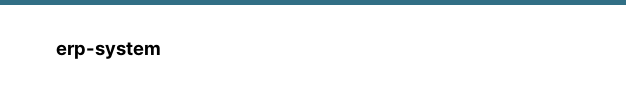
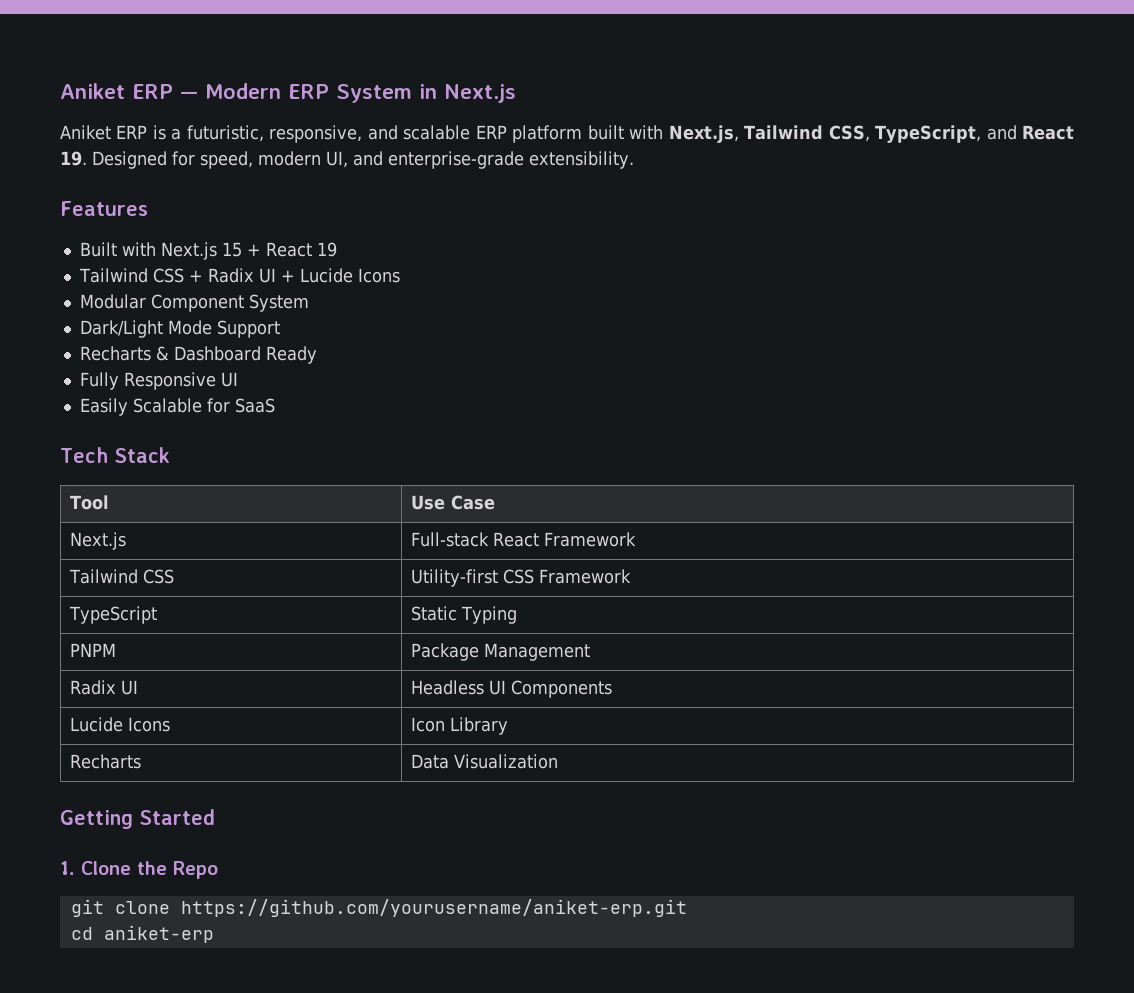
- erp-system
+ Aniket ERP — Modern ERP System in Next.js
+ Aniket ERP is a futuristic, responsive, and scalable ERP platform built with Next.js, Tailwind CSS, TypeScript, and React 19. Designed for speed, modern UI, and enterprise-grade extensibility.
+ Features
+ Built with Next.js 15 + React 19
+ Tailwind CSS + Radix UI + Lucide Icons
+ Modular Component System
+ Dark/Light Mode Support
+ Recharts & Dashboard Ready
+ Fully Responsive UI
+ Easily Scalable for SaaS
+ Tech Stack
+ Tool | Use Case
+ Next.js | Full-stack React Framework
+ Tailwind CSS | Utility-first CSS Framework
+ TypeScript | Static Typing
+ PNPM | Package Management
+ Radix UI | Headless UI Components
+ Lucide Icons | Icon Library
+ Recharts | Data Visualization
+ Getting Started
+ 1. Clone the Repo
+ git clone https://github.com/yourusername/aniket-erp.git
+ cd aniket-erp

